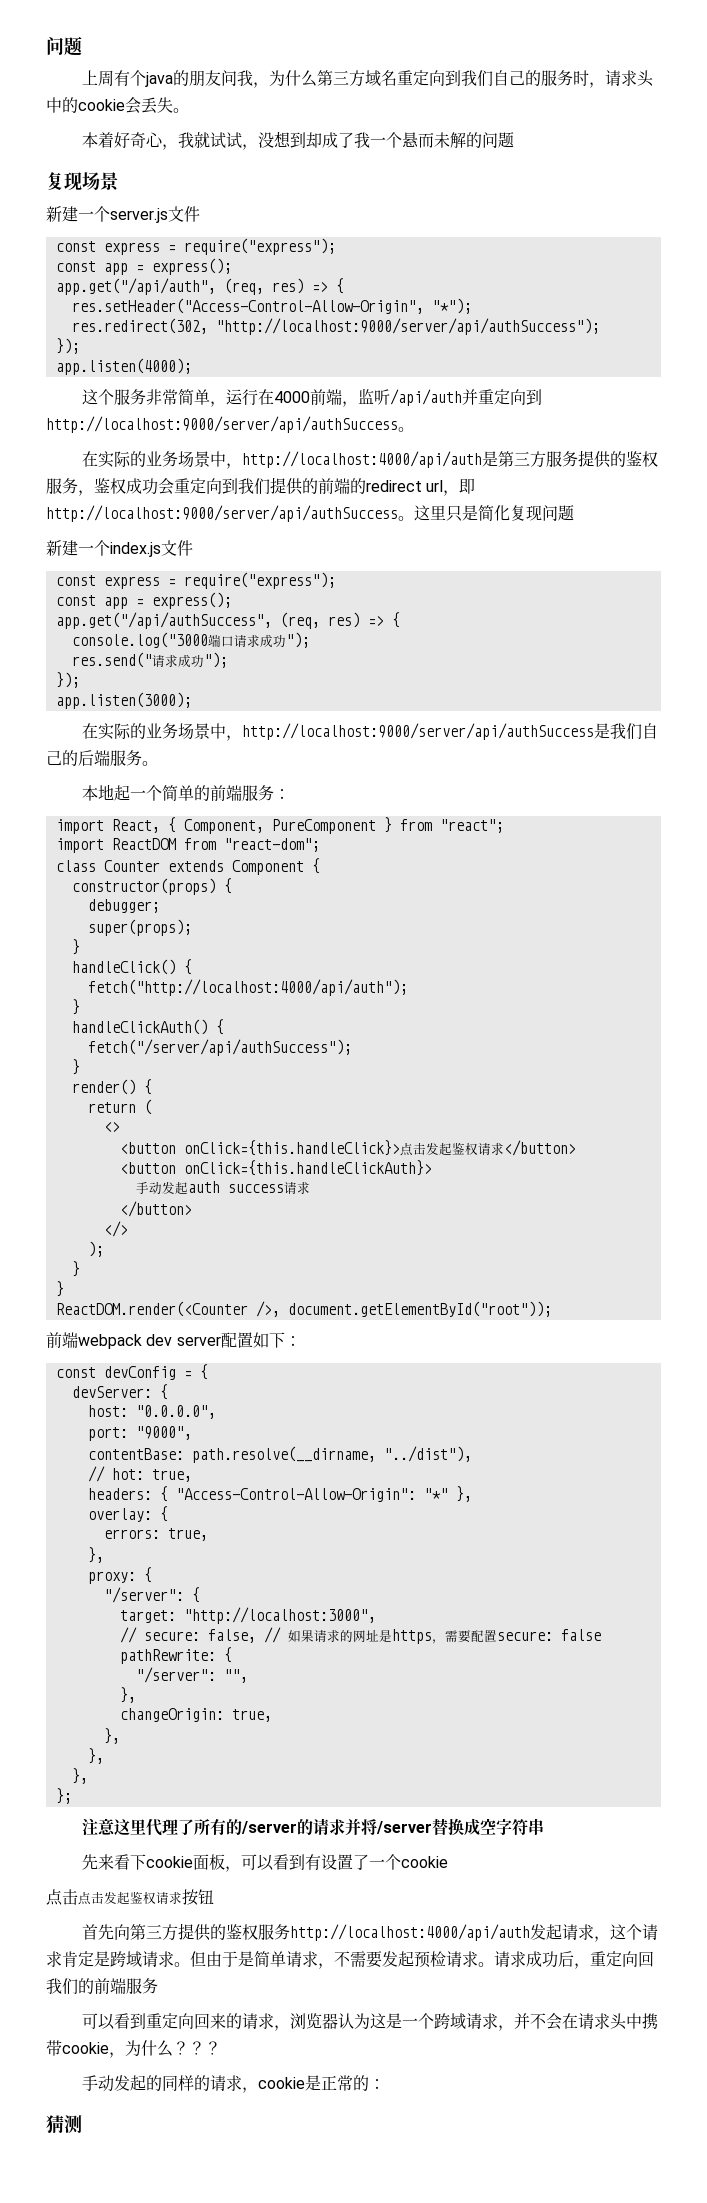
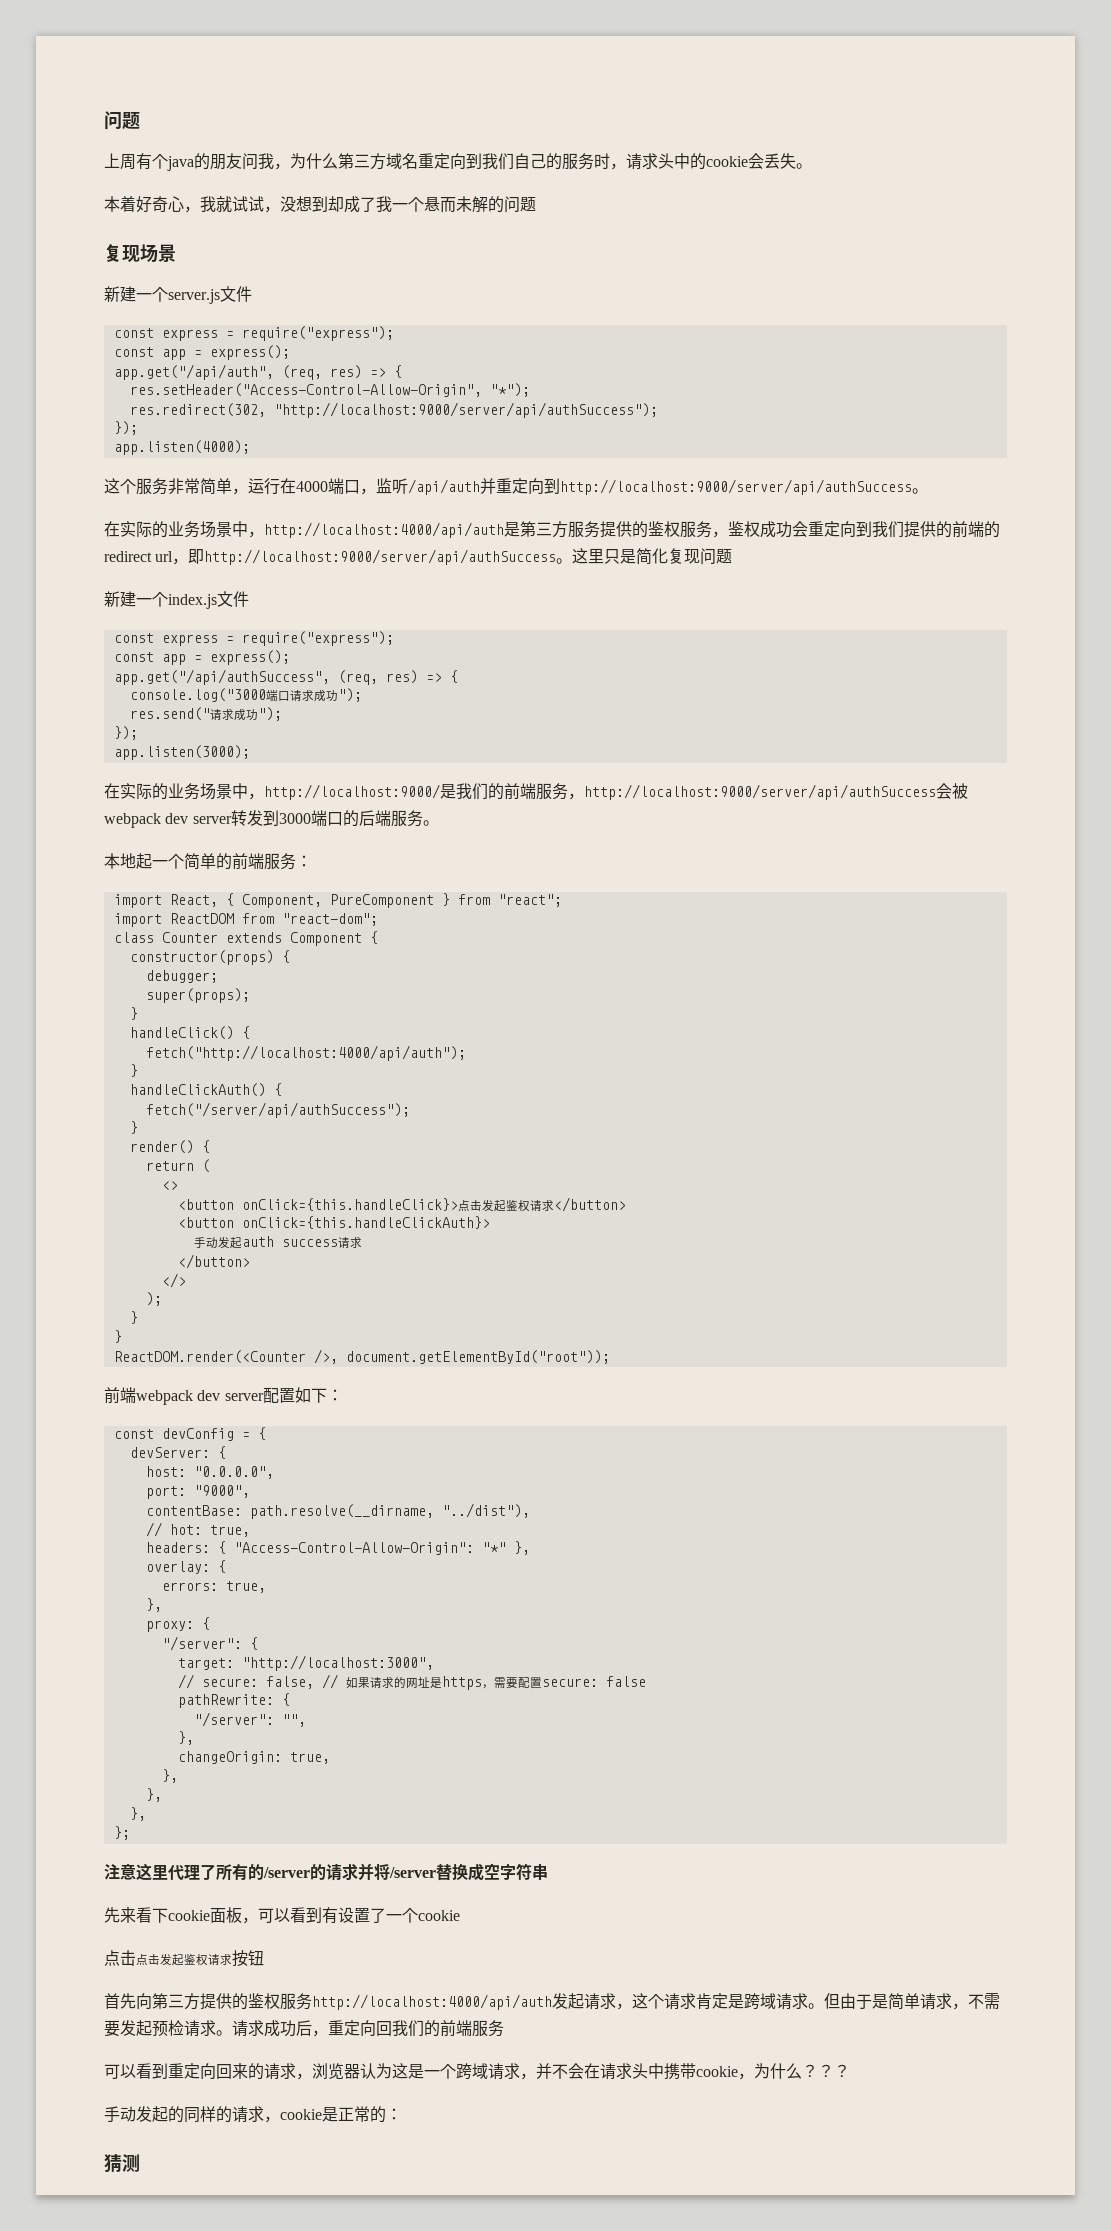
- 这个服务非常简单，运行在4000前端，监听/api/auth并重定向到http://localhost:9000/server/api/authSuccess。
+ 这个服务非常简单，运行在4000端口，监听/api/auth并重定向到http://localhost:9000/server/api/authSuccess。
- 在实际的业务场景中，http://localhost:9000/server/api/authSuccess是我们自己的后端服务。
+ 在实际的业务场景中，http://localhost:9000/是我们的前端服务，http://localhost:9000/server/api/authSuccess会被webpack dev server转发到3000端口的后端服务。

